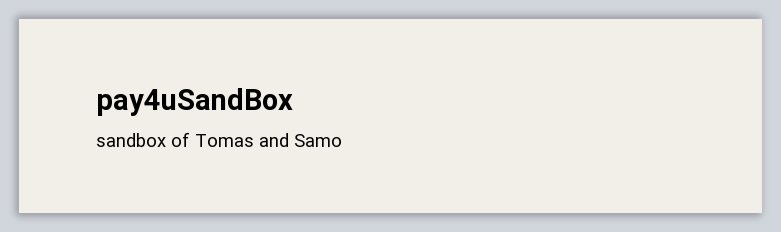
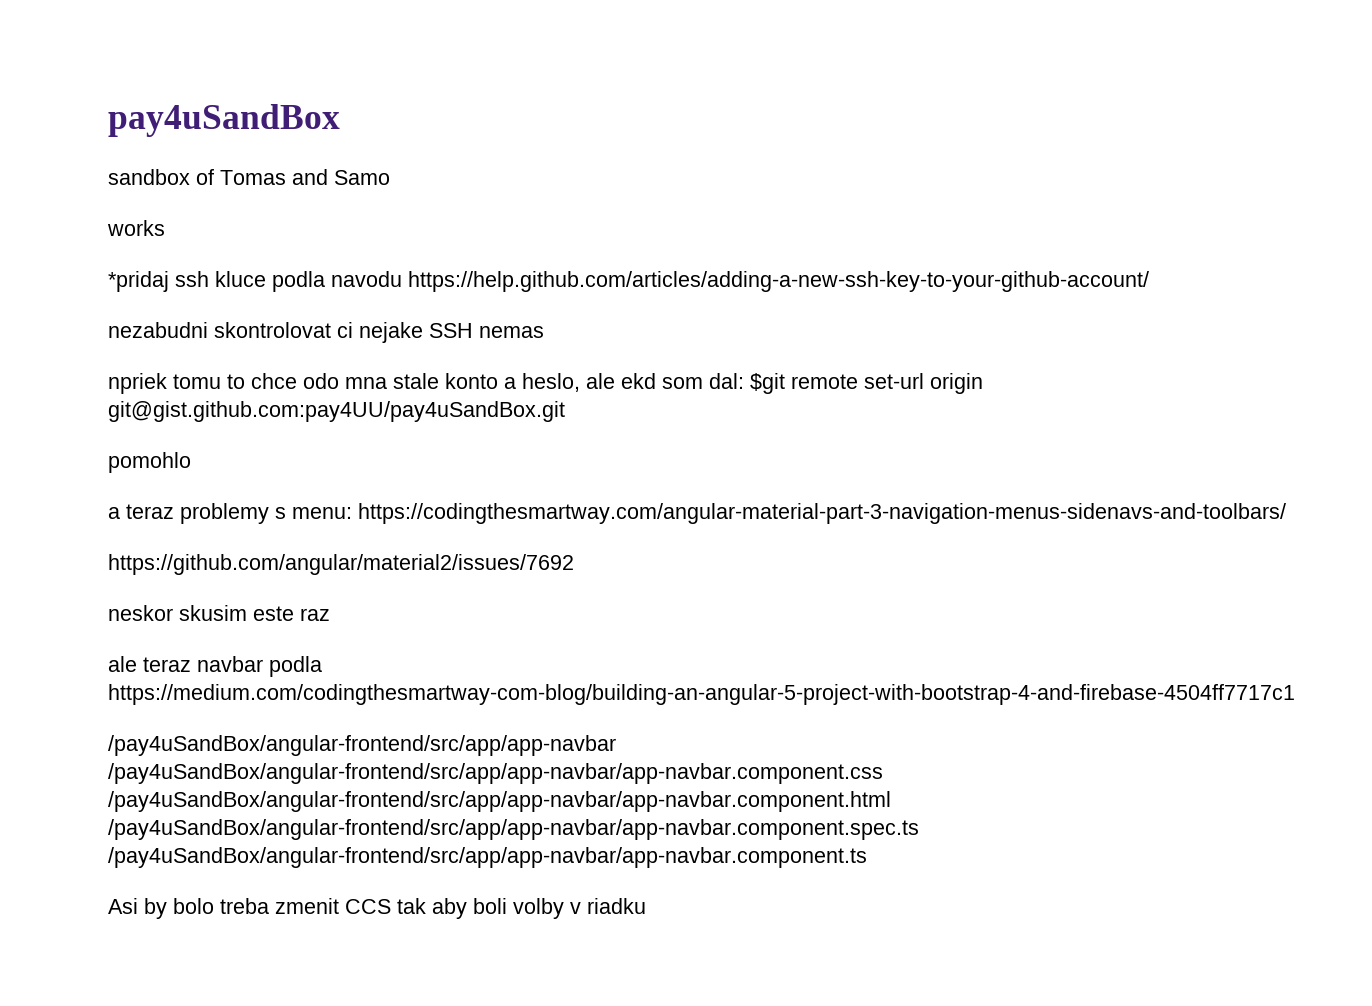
+ works
+ *pridaj ssh kluce podla navodu https://help.github.com/articles/adding-a-new-ssh-key-to-your-github-account/
+ nezabudni skontrolovat ci nejake SSH nemas
+ npriek tomu to chce odo mna stale konto a heslo, ale ekd som dal: $git remote set-url origin git@gist.github.com:pay4UU/pay4uSandBox.git
+ pomohlo
+ a teraz problemy s menu: https://codingthesmartway.com/angular-material-part-3-navigation-menus-sidenavs-and-toolbars/
+ https://github.com/angular/material2/issues/7692
+ neskor skusim este raz
+ ale teraz navbar podla https://medium.com/codingthesmartway-com-blog/building-an-angular-5-project-with-bootstrap-4-and-firebase-4504ff7717c1
+ /pay4uSandBox/angular-frontend/src/app/app-navbar /pay4uSandBox/angular-frontend/src/app/app-navbar/app-navbar.component.css /pay4uSandBox/angular-frontend/src/app/app-navbar/app-navbar.component.html /pay4uSandBox/angular-frontend/src/app/app-navbar/app-navbar.component.spec.ts /pay4uSandBox/angular-frontend/src/app/app-navbar/app-navbar.component.ts
+ Asi by bolo treba zmenit CCS tak aby boli volby v riadku

